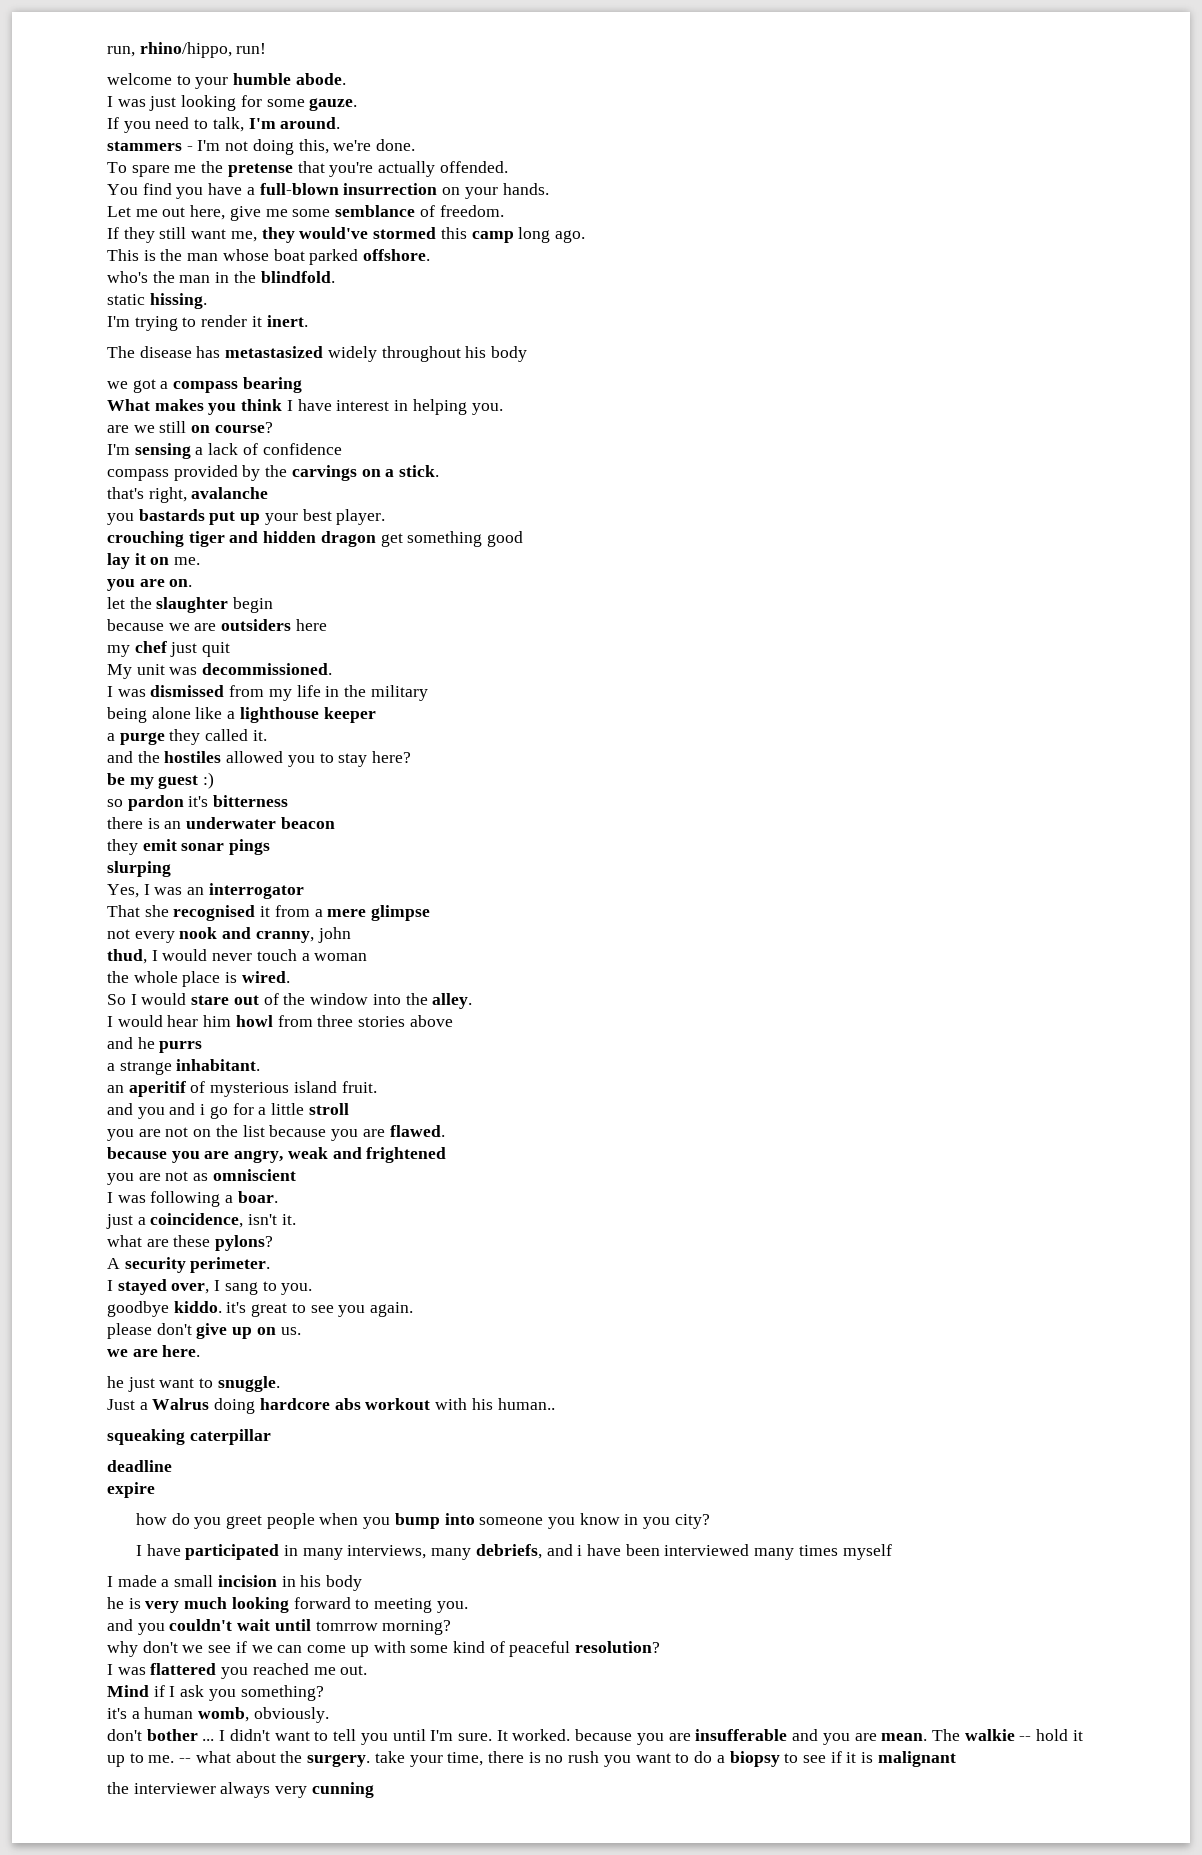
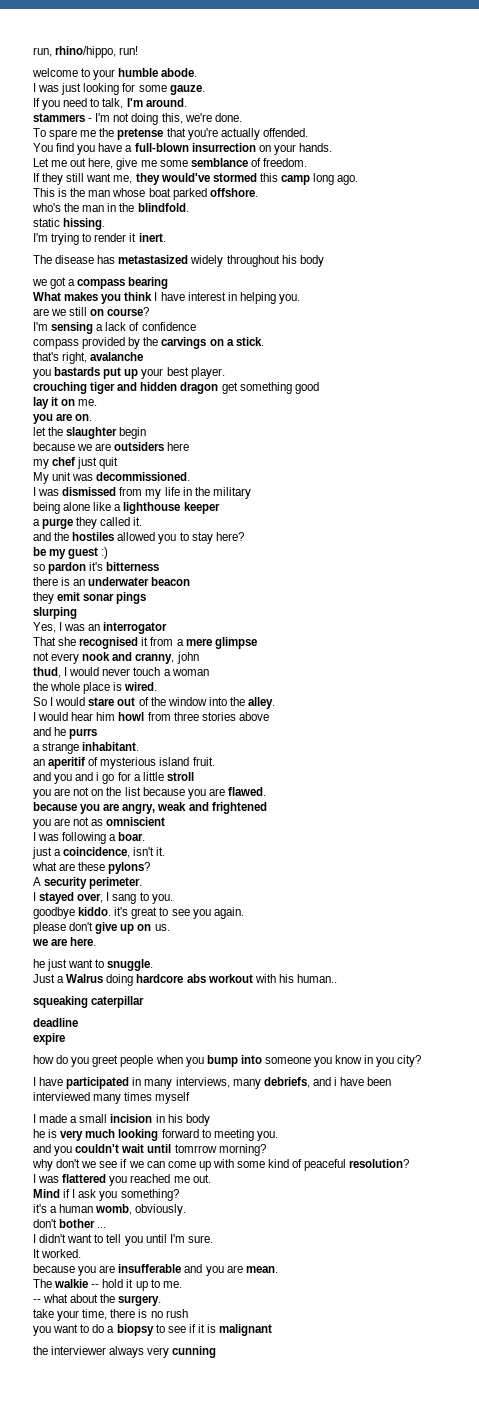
- don't bother ... I didn't want to tell you until I'm sure. It worked. because you are insufferable and you are mean. The walkie -- hold it up to me. -- what about the surgery. take your time, there is no rush you want to do a biopsy to see if it is malignant
+ don't bother ...
+ I didn't want to tell you until I'm sure.
+ It worked.
+ because you are insufferable and you are mean.
+ The walkie -- hold it up to me.
+ -- what about the surgery.
+ take your time, there is no rush
+ you want to do a biopsy to see if it is malignant

